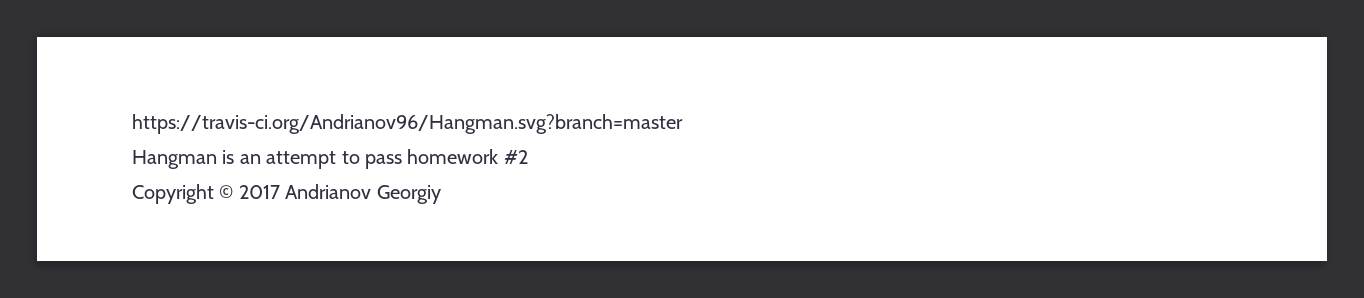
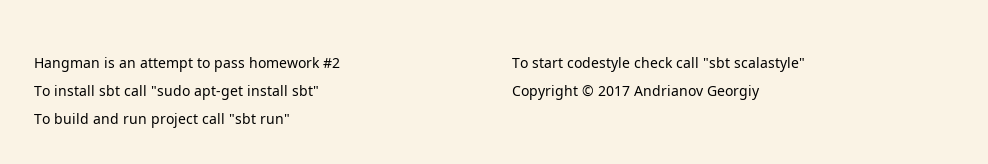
- https://travis-ci.org/Andrianov96/Hangman.svg?branch=master
+ To install sbt call "sudo apt-get install sbt"
+ To build and run project call "sbt run"
+ To start codestyle check call "sbt scalastyle"

